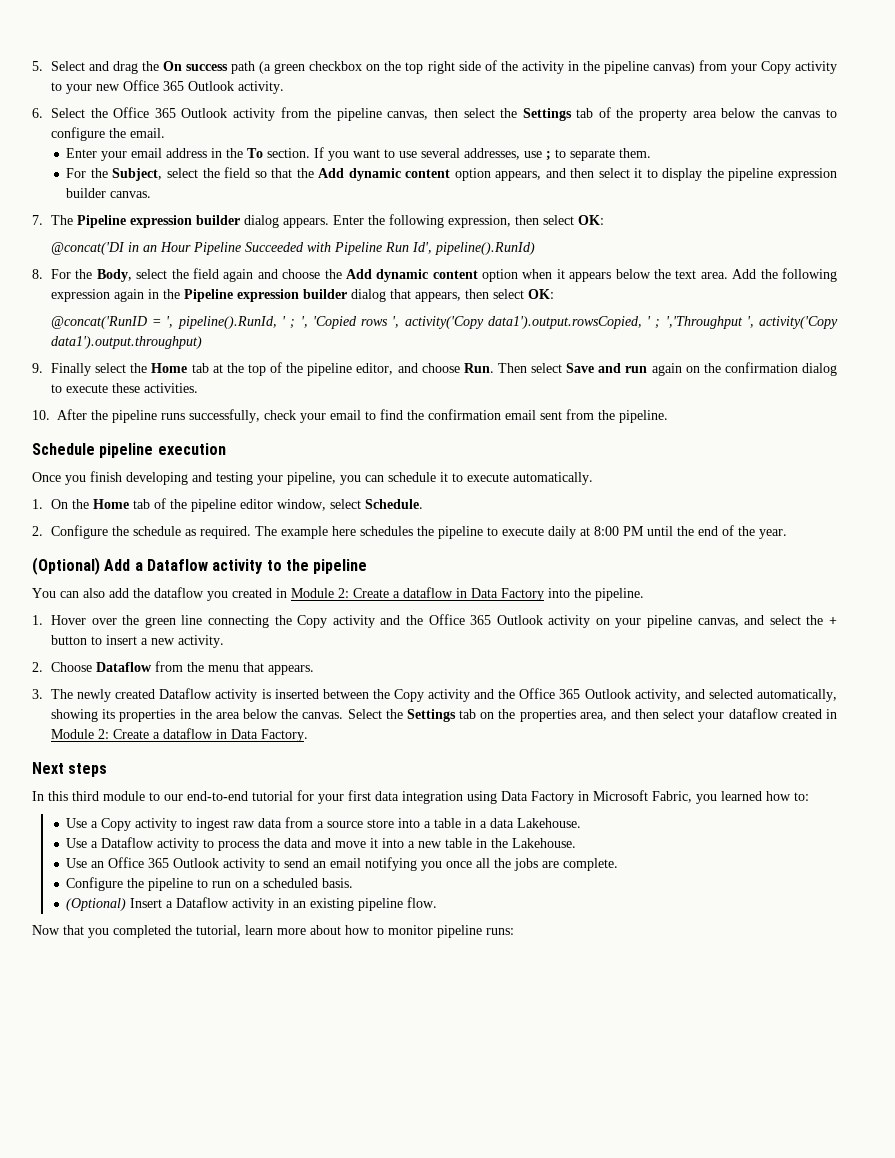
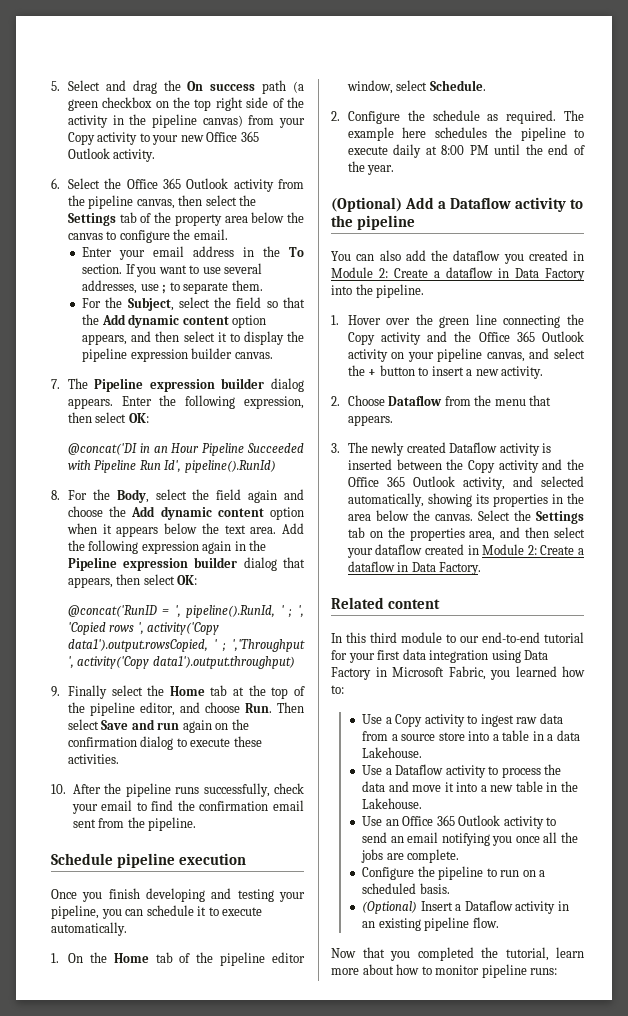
- Next steps
+ Related content

